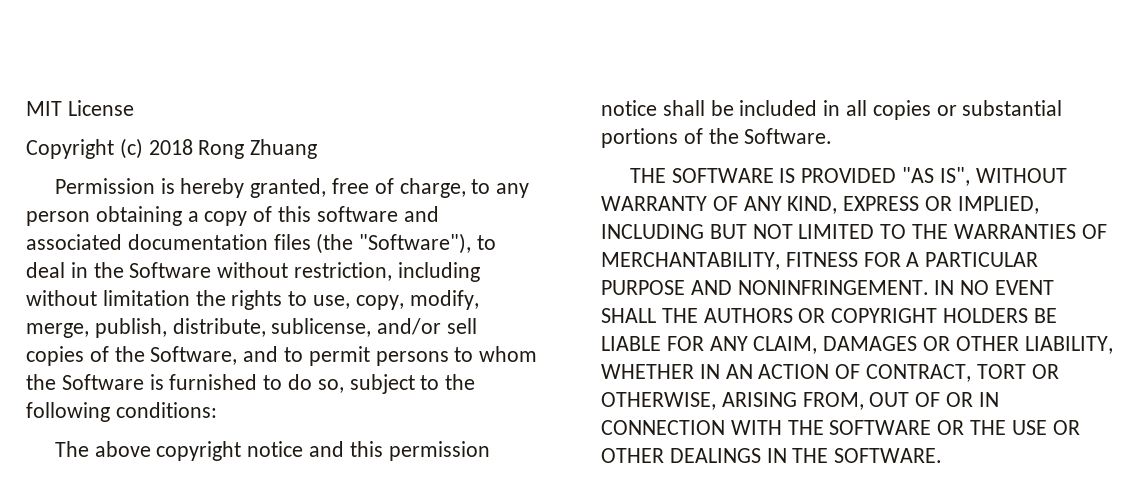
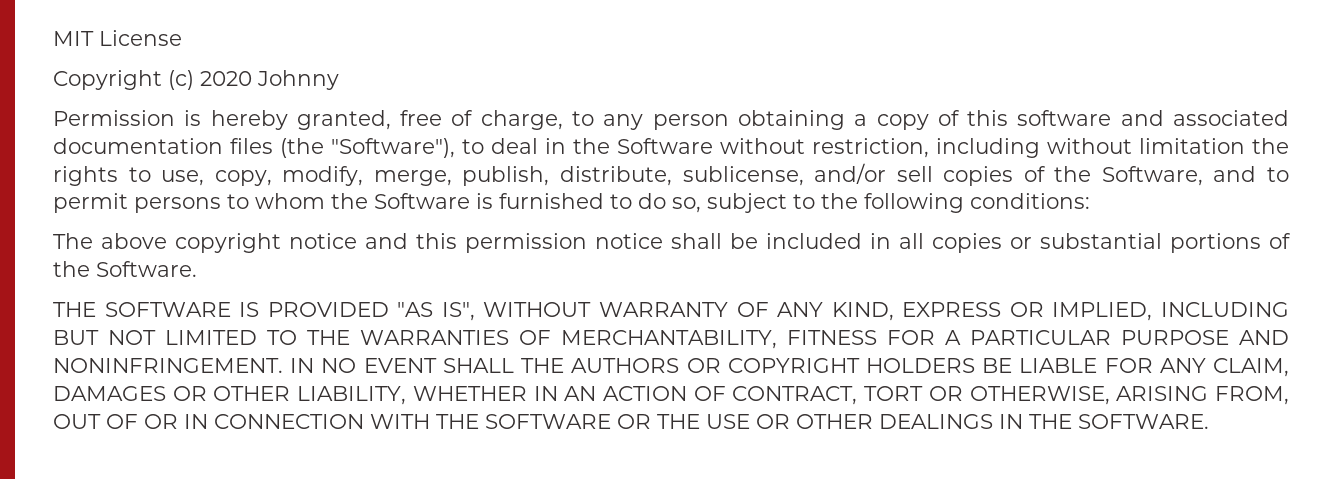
- Copyright (c) 2018 Rong Zhuang
+ Copyright (c) 2020 Johnny

